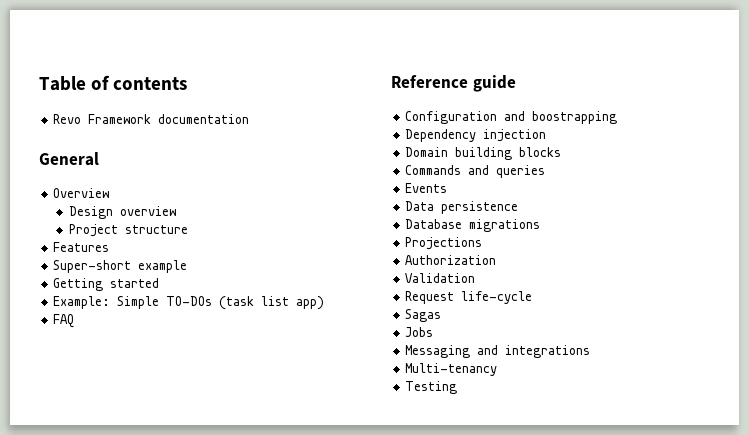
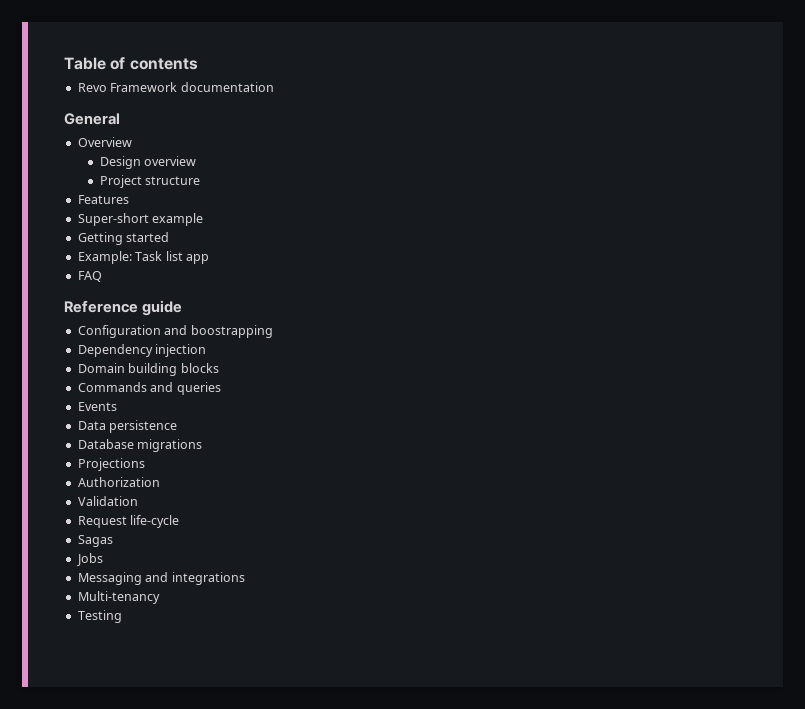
- Example: Simple TO-DOs (task list app)
+ Example: Task list app

